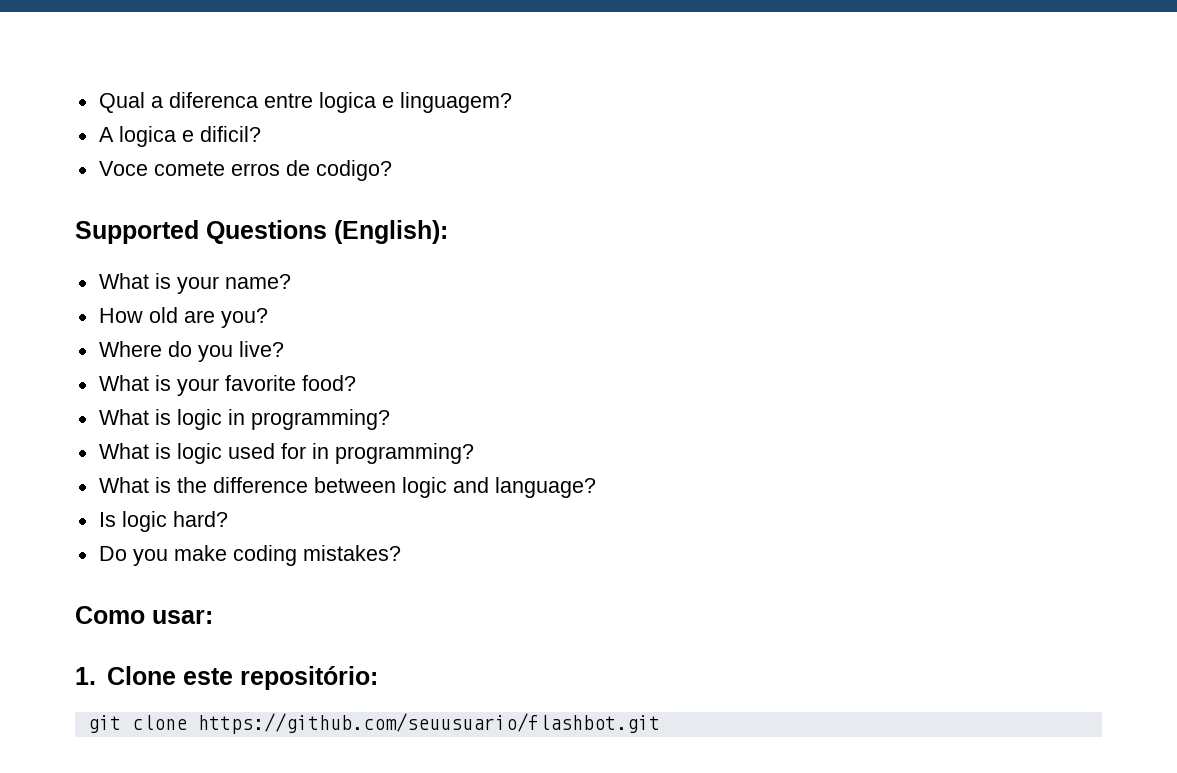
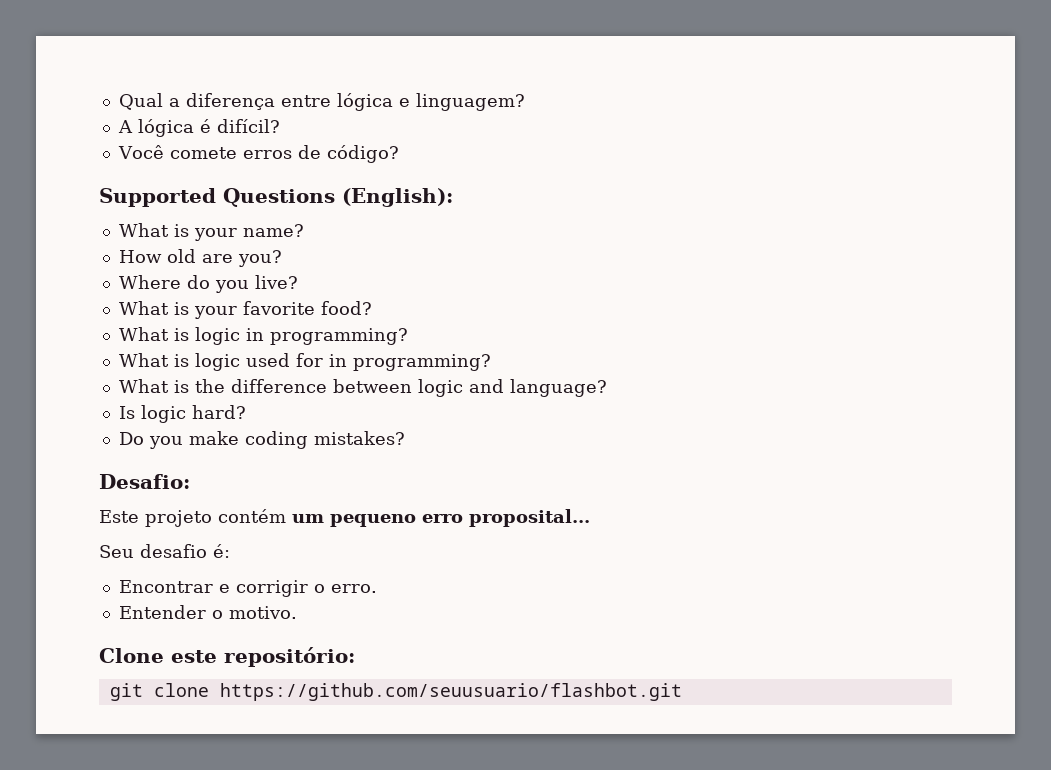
- Qual a diferenca entre logica e linguagem?
+ Qual a diferença entre lógica e linguagem?
- A logica e dificil?
- Voce comete erros de codigo?
+ A lógica é difícil?
+ Você comete erros de código?
- Como usar:
- 1. Clone este repositório:
+ Desafio:
+ Este projeto contém um pequeno erro proposital...
+ Seu desafio é:
+ Encontrar e corrigir o erro.
+ Entender o motivo.
+ Clone este repositório:

